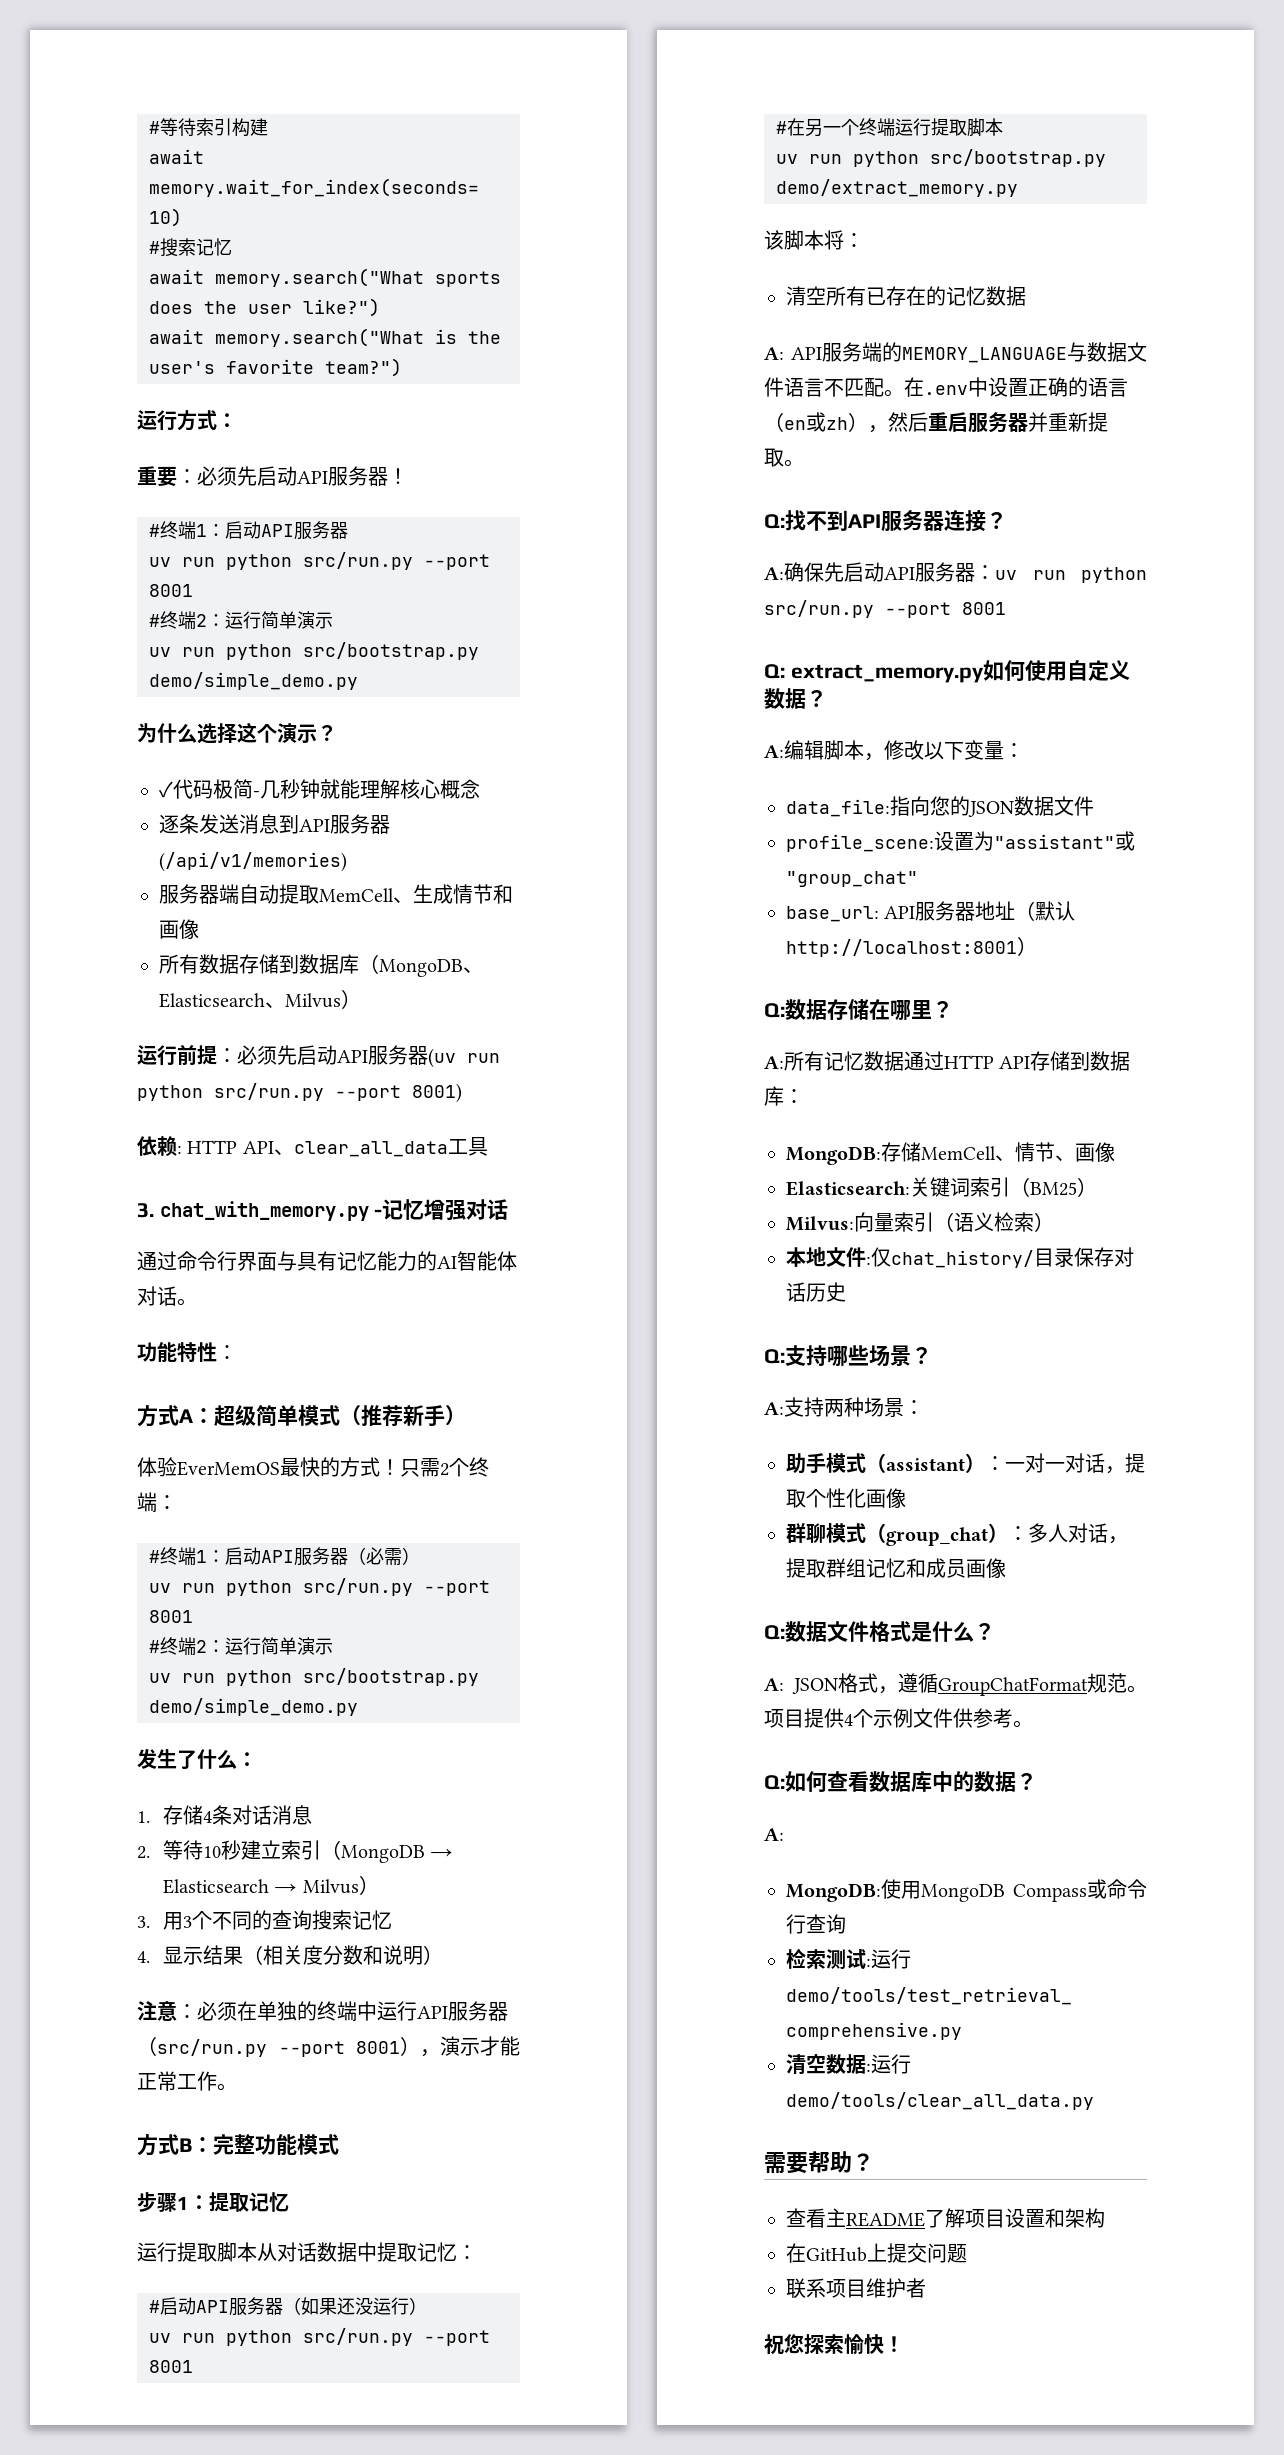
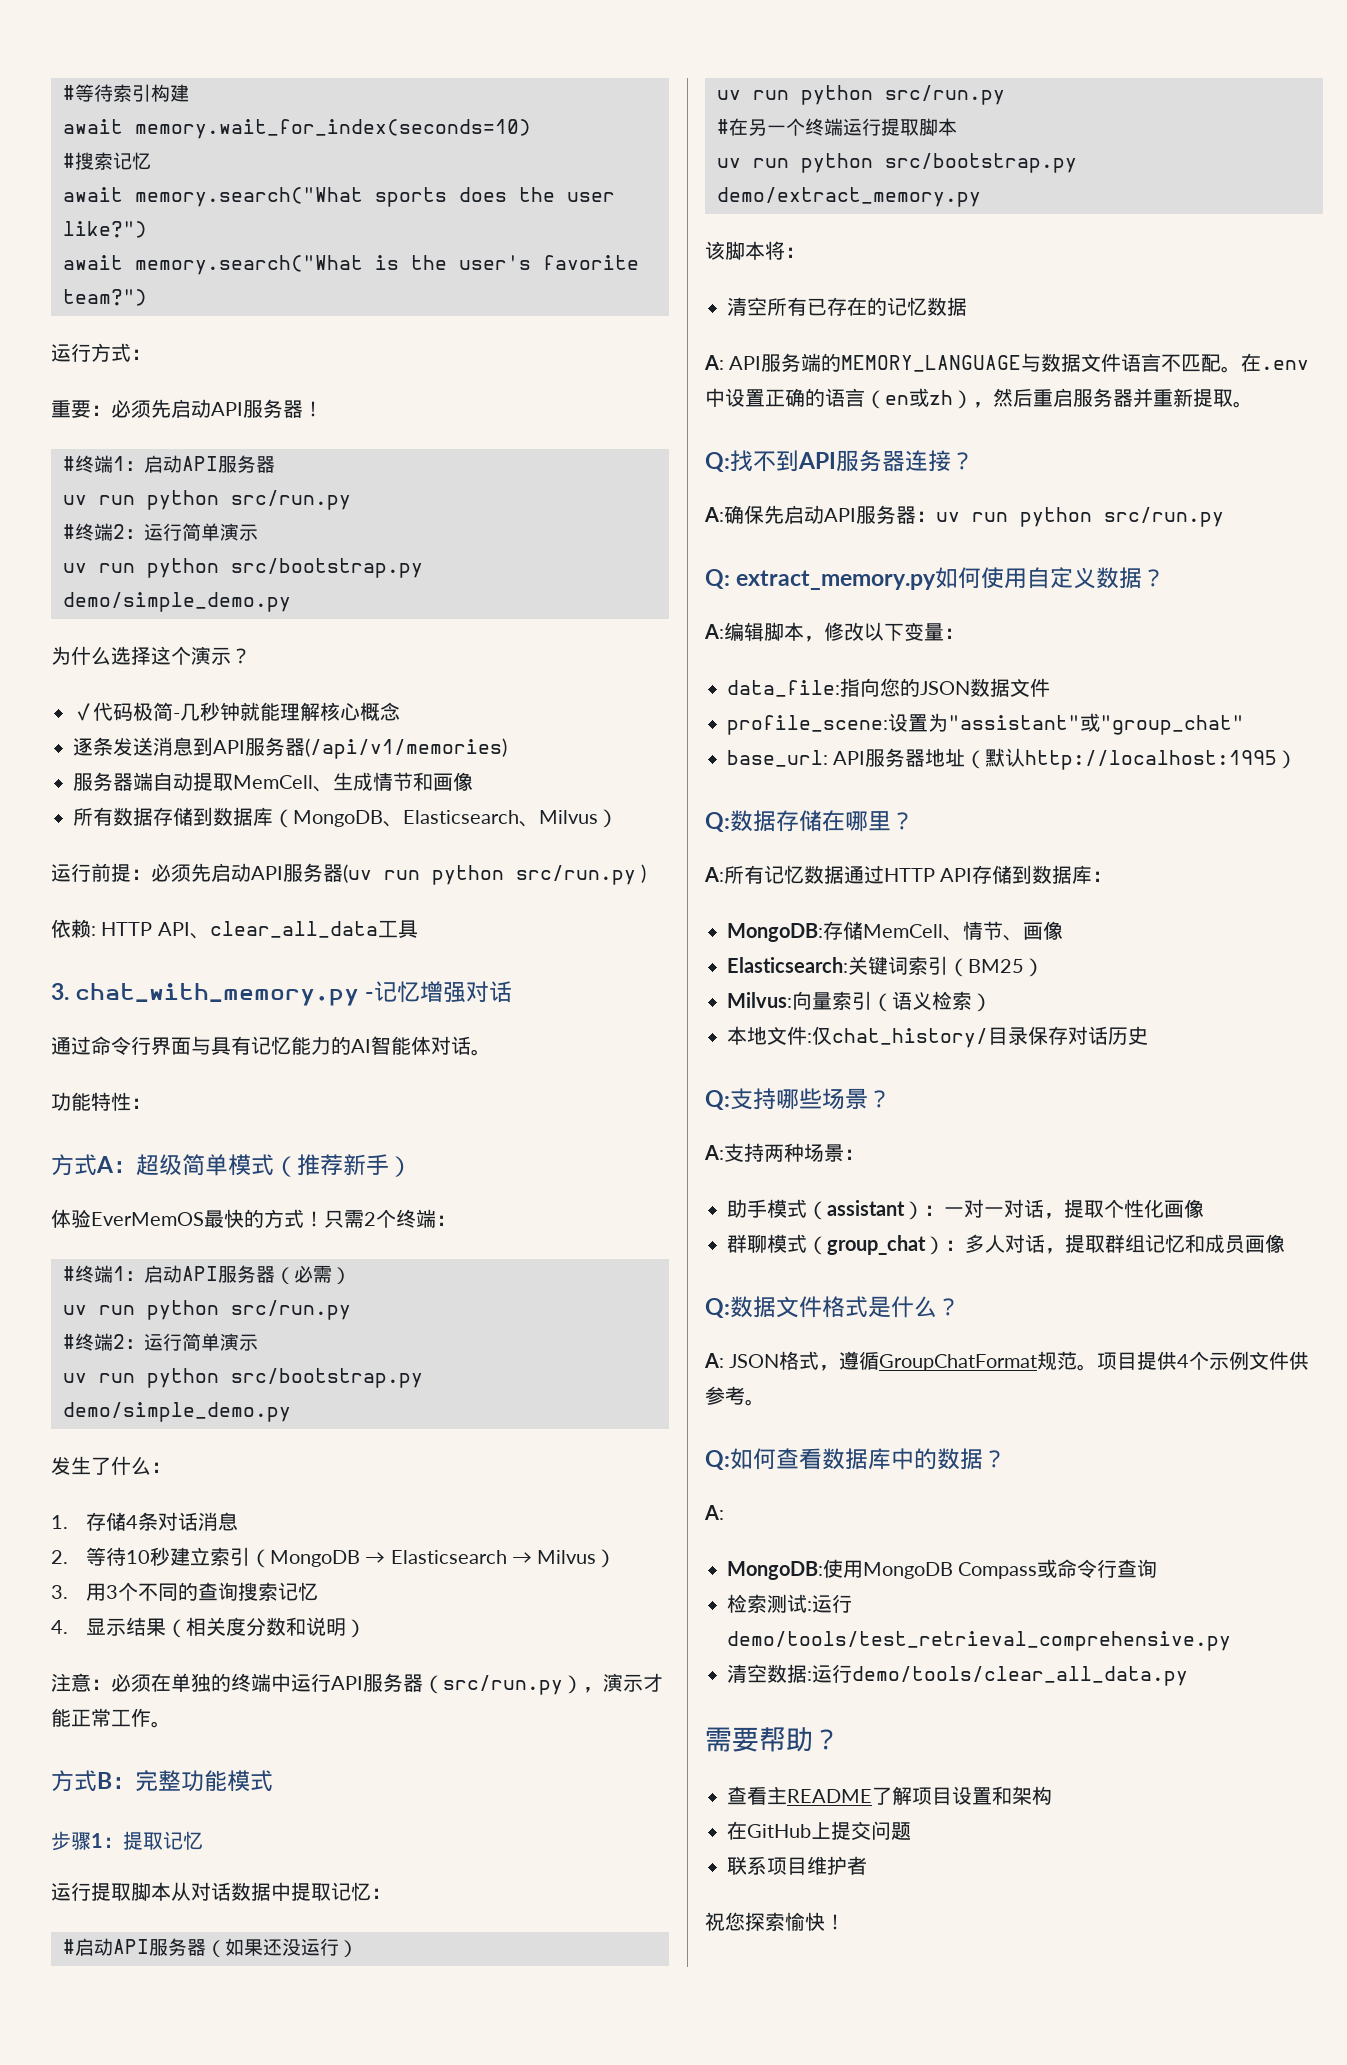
  重要：必须先启动API服务器！
  #终端1：启动API服务器
- uv run python src/run.py --port 8001
+ uv run python src/run.py
- 运行前提：必须先启动API服务器(uv run python src/run.py --port 8001)
+ 运行前提：必须先启动API服务器(uv run python src/run.py )
  #终端1：启动API服务器（必需）
- uv run python src/run.py --port 8001
+ uv run python src/run.py
- 注意：必须在单独的终端中运行API服务器（src/run.py --port 8001），演示才能正常工作。
+ 注意：必须在单独的终端中运行API服务器（src/run.py），演示才能正常工作。
  #启动API服务器（如果还没运行）
- uv run python src/run.py --port 8001
+ uv run python src/run.py
- A:确保先启动API服务器：uv run python src/run.py --port 8001
+ A:确保先启动API服务器：uv run python src/run.py
- base_url: API服务器地址（默认http://localhost:8001）
+ base_url: API服务器地址（默认http://localhost:1995）

